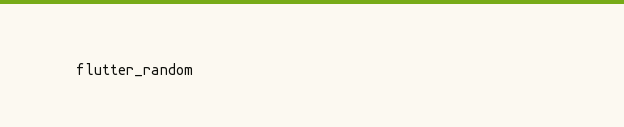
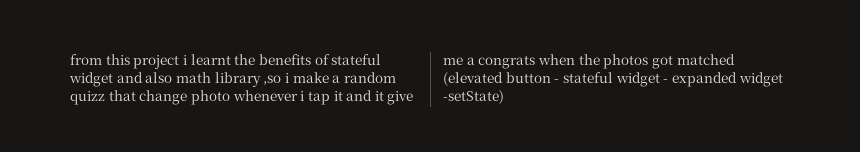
- flutter_random
+ from this project i learnt the benefits of stateful widget and also math library ,so i make a random quizz that change photo whenever i tap it and it give me a congrats when the photos got matched (elevated button - stateful widget - expanded widget -setState)

